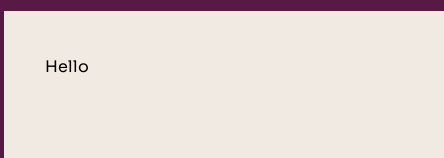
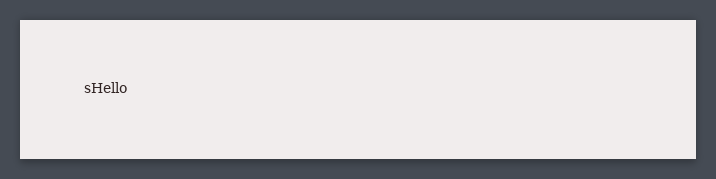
- Hello
+ sHello

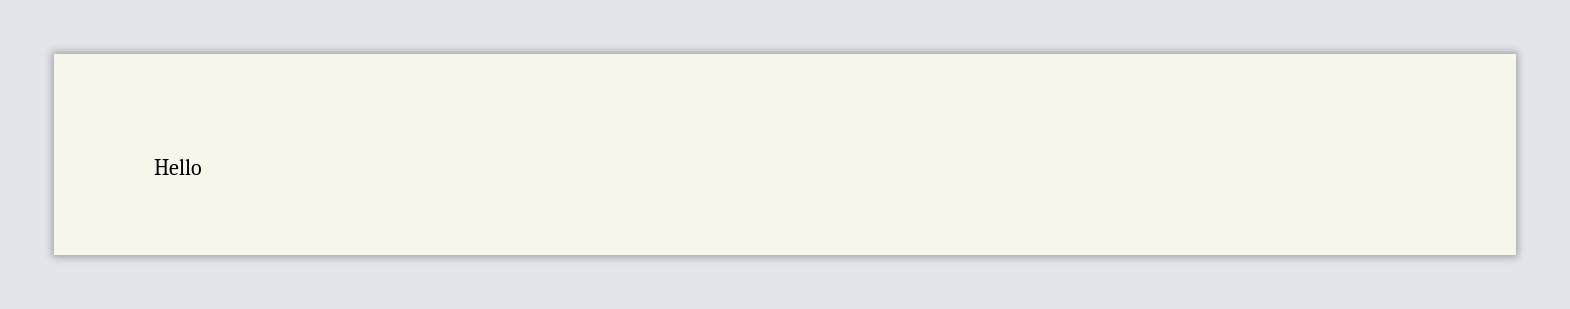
- sHello
+ Hello

